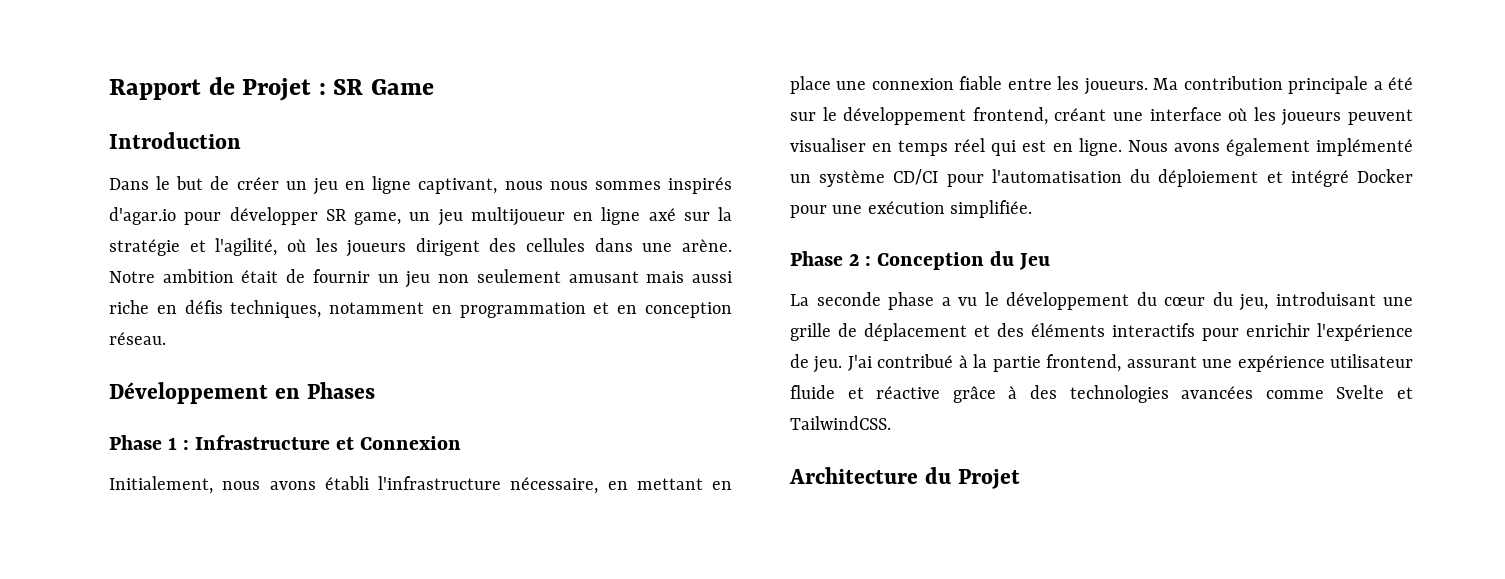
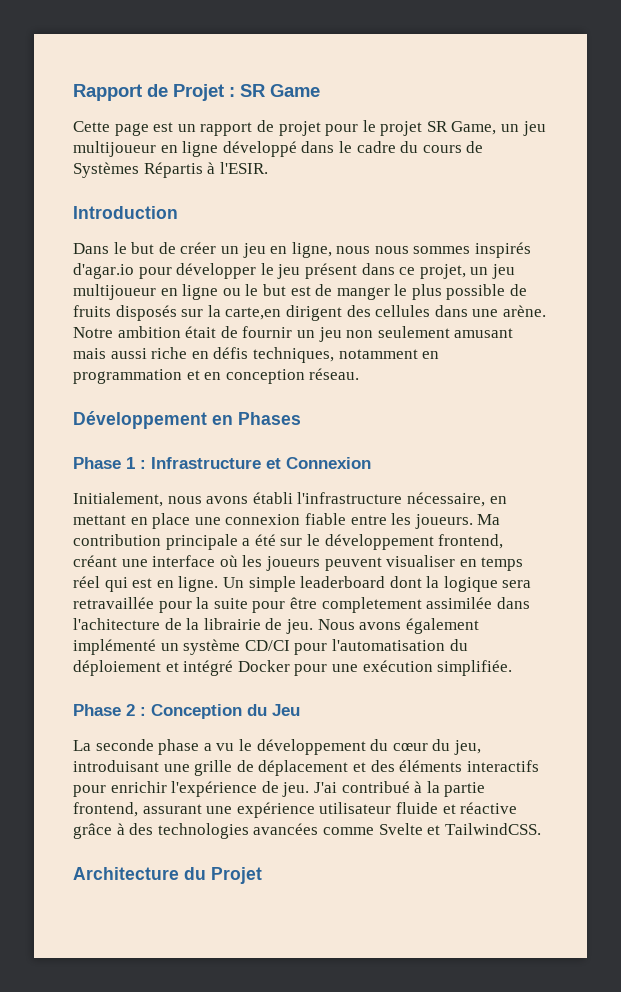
+ Cette page est un rapport de projet pour le projet SR Game, un jeu multijoueur en ligne développé dans le cadre du cours de Systèmes Répartis à l'ESIR.
- Dans le but de créer un jeu en ligne captivant, nous nous sommes inspirés d'agar.io pour développer SR game, un jeu multijoueur en ligne axé sur la stratégie et l'agilité, où les joueurs dirigent des cellules dans une arène.
+ Dans le but de créer un jeu en ligne, nous nous sommes inspirés d'agar.io pour développer le jeu présent dans ce projet, un jeu multijoueur en ligne ou le but est de manger le plus possible de fruits disposés sur la carte,en dirigent des cellules dans une arène.
+ Un simple leaderboard dont la logique sera retravaillée pour la suite pour être completement assimilée dans l'achitecture de la librairie de jeu.

